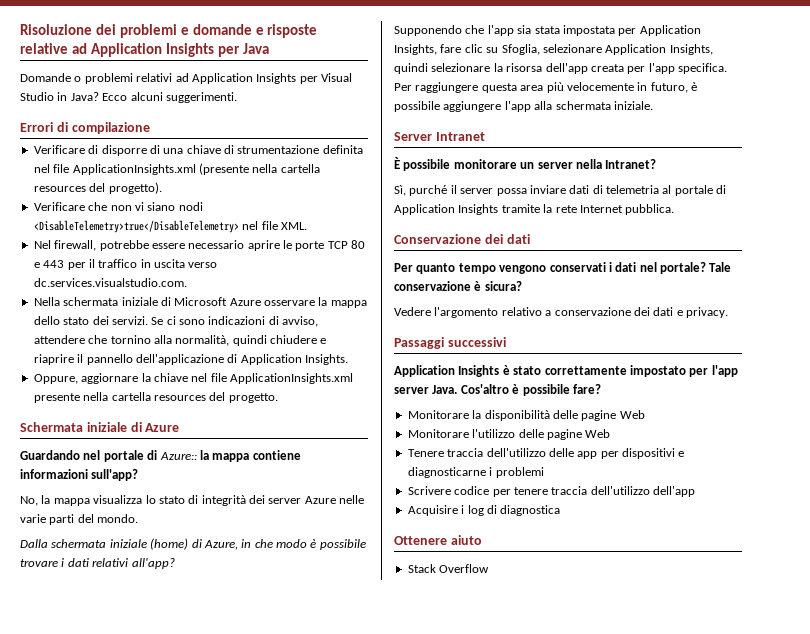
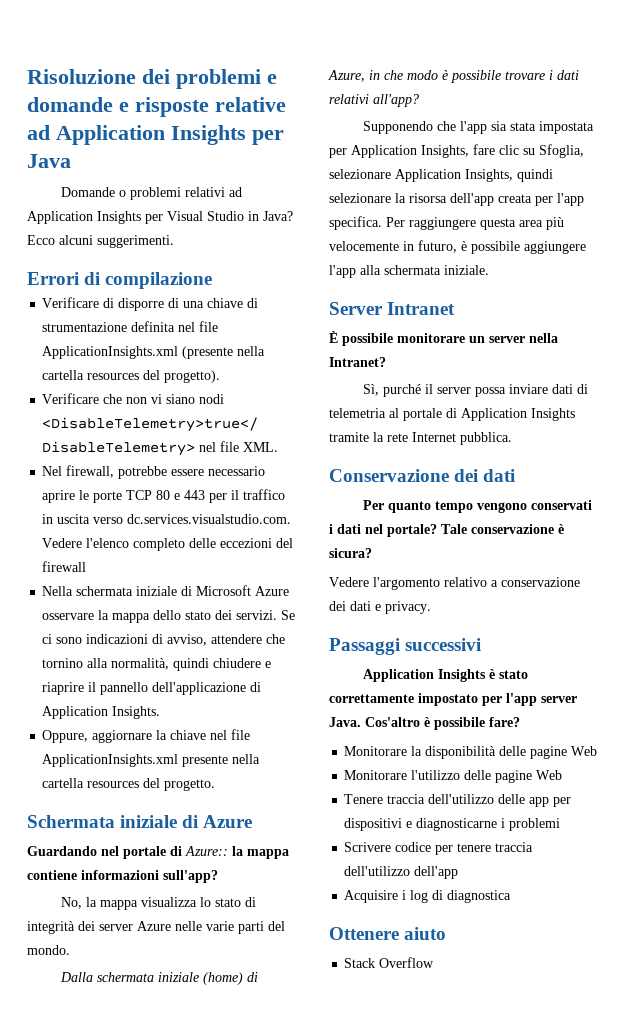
- Nel firewall, potrebbe essere necessario aprire le porte TCP 80 e 443 per il traffico in uscita verso dc.services.visualstudio.com.
+ Nel firewall, potrebbe essere necessario aprire le porte TCP 80 e 443 per il traffico in uscita verso dc.services.visualstudio.com. Vedere l'elenco completo delle eccezioni del firewall

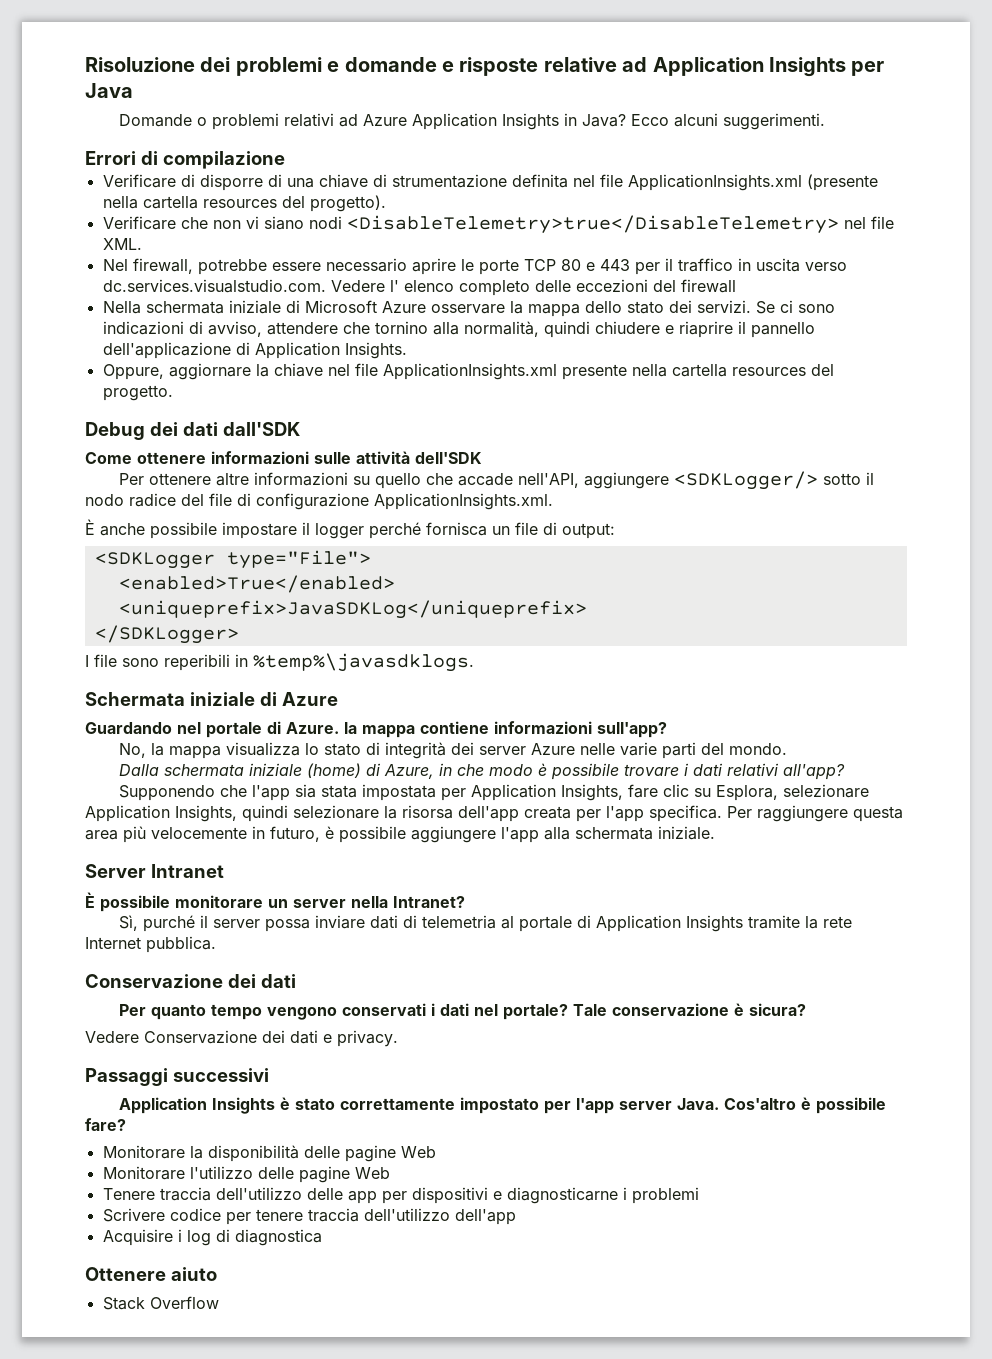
- Domande o problemi relativi ad Application Insights per Visual Studio in Java?
+ Domande o problemi relativi ad Azure Application Insights in Java?
- Nel firewall, potrebbe essere necessario aprire le porte TCP 80 e 443 per il traffico in uscita verso dc.services.visualstudio.com. Vedere l'elenco completo delle eccezioni del firewall
+ Nel firewall, potrebbe essere necessario aprire le porte TCP 80 e 443 per il traffico in uscita verso dc.services.visualstudio.com. Vedere l' elenco completo delle eccezioni del firewall
+ Debug dei dati dall'SDK
+ Come ottenere informazioni sulle attività dell'SDK
+ Per ottenere altre informazioni su quello che accade nell'API, aggiungere <SDKLogger/> sotto il nodo radice del file di configurazione ApplicationInsights.xml.
+ È anche possibile impostare il logger perché fornisca un file di output:
+ <SDKLogger type="File">
+ <enabled>True</enabled>
+ <uniqueprefix>JavaSDKLog</uniqueprefix>
+ </SDKLogger>
+ I file sono reperibili in %temp%\javasdklogs.
- Guardando nel portale di Azure:: la mappa contiene informazioni sull'app?
+ Guardando nel portale di Azure. la mappa contiene informazioni sull'app?
- Supponendo che l'app sia stata impostata per Application Insights, fare clic su Sfoglia, selezionare Application Insights, quindi selezionare la risorsa dell'app creata per l'app specifica.
+ Supponendo che l'app sia stata impostata per Application Insights, fare clic su Esplora, selezionare Application Insights, quindi selezionare la risorsa dell'app creata per l'app specifica.
- Vedere l'argomento relativo a conservazione dei dati e privacy.
+ Vedere Conservazione dei dati e privacy.

